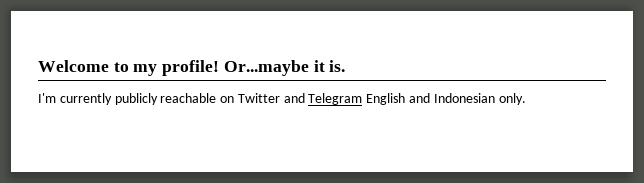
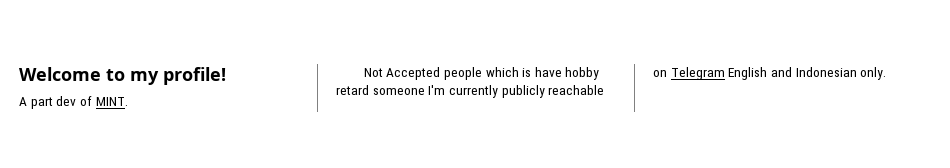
- Welcome to my profile! Or...maybe it is.
- I'm currently publicly reachable on Twitter and Telegram English and Indonesian only.
+ Welcome to my profile!
+ A part dev of MINT.
+ Not Accepted people which is have hobby retard someone I'm currently publicly reachable on Telegram English and Indonesian only.

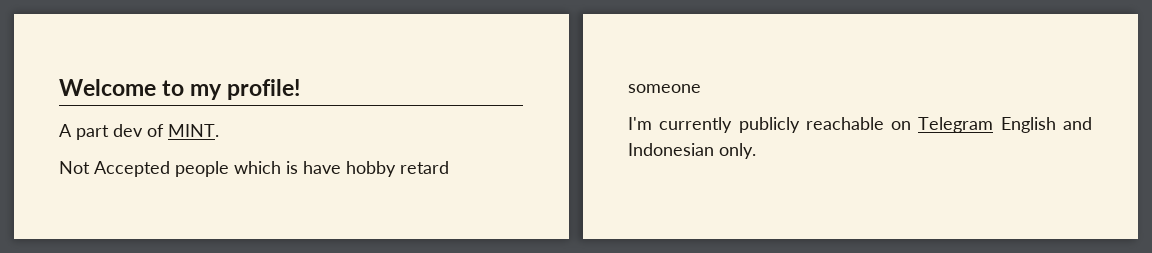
- Not Accepted people which is have hobby retard someone I'm currently publicly reachable on Telegram English and Indonesian only.
+ Not Accepted people which is have hobby retard someone
+ I'm currently publicly reachable on Telegram English and Indonesian only.

